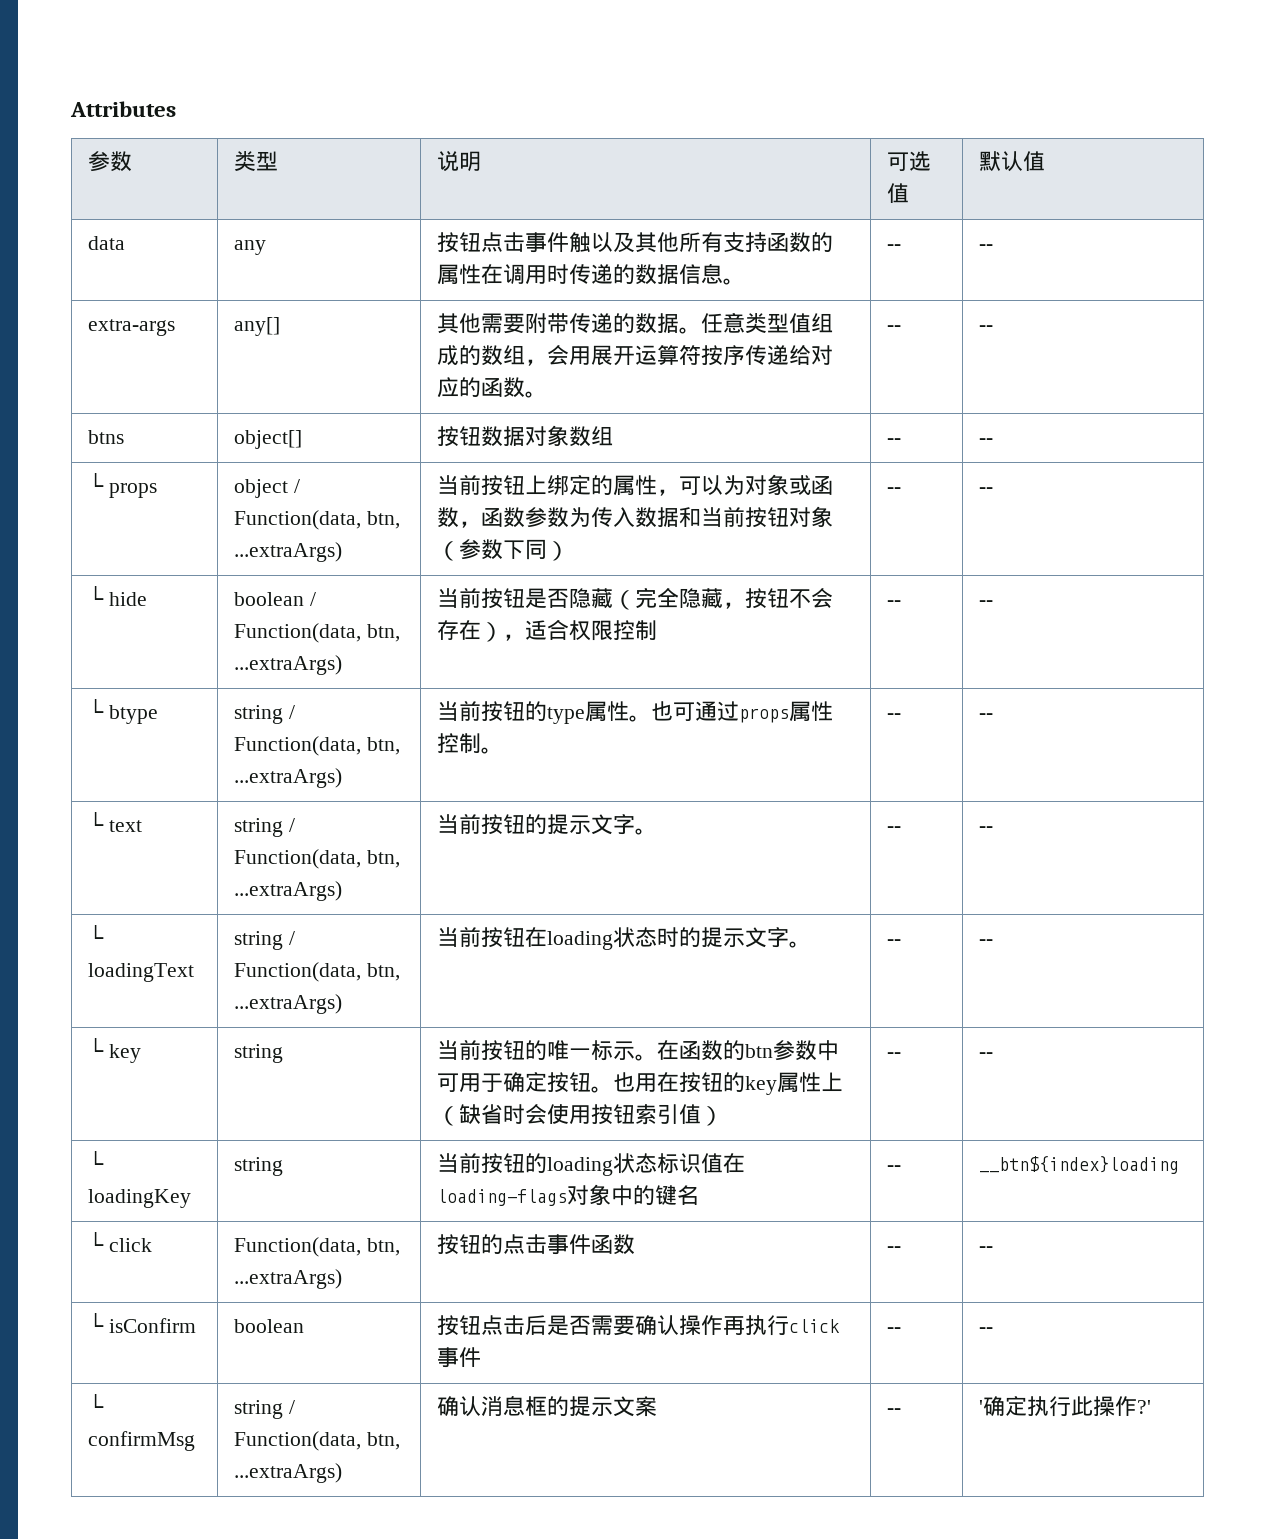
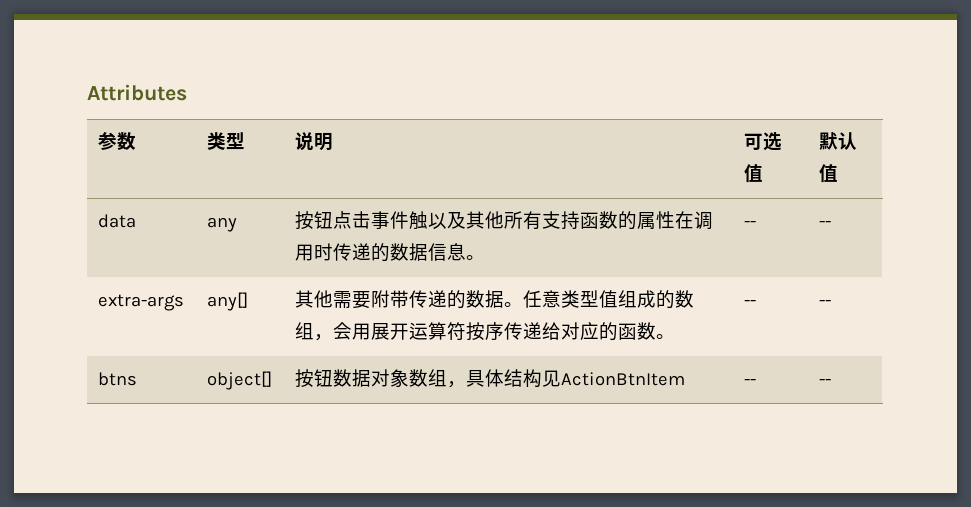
- btns | object[] | 按钮数据对象数组 | -- | --
- └ props | object / Function(data, btn, ...extraArgs) | 当前按钮上绑定的属性，可以为对象或函数，函数参数为传入数据和当前按钮对象（参数下同） | -- | --
- └ hide | boolean / Function(data, btn, ...extraArgs) | 当前按钮是否隐藏（完全隐藏，按钮不会存在），适合权限控制 | -- | --
- └ btype | string / Function(data, btn, ...extraArgs) | 当前按钮的type属性。也可通过props属性控制。 | -- | --
- └ text | string / Function(data, btn, ...extraArgs) | 当前按钮的提示文字。 | -- | --
- └ loadingText | string / Function(data, btn, ...extraArgs) | 当前按钮在loading状态时的提示文字。 | -- | --
- └ key | string | 当前按钮的唯一标示。在函数的btn参数中可用于确定按钮。也用在按钮的key属性上（缺省时会使用按钮索引值） | -- | --
- └ loadingKey | string | 当前按钮的loading状态标识值在loading-flags对象中的键名 | -- | __btn${index}loading
- └ click | Function(data, btn, ...extraArgs) | 按钮的点击事件函数 | -- | --
- └ isConfirm | boolean | 按钮点击后是否需要确认操作再执行click事件 | -- | --
- └ confirmMsg | string / Function(data, btn, ...extraArgs) | 确认消息框的提示文案 | -- | '确定执行此操作?'
+ btns | object[] | 按钮数据对象数组，具体结构见ActionBtnItem | -- | --

